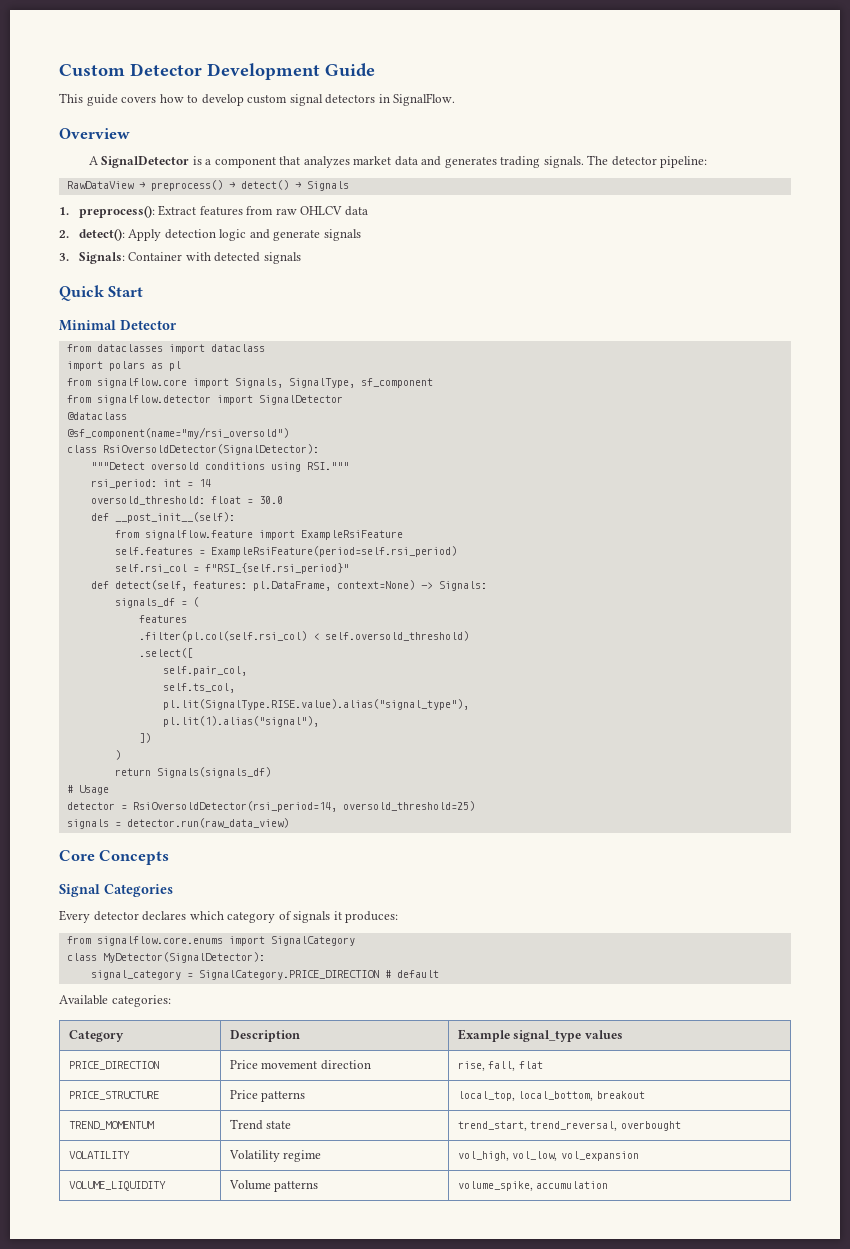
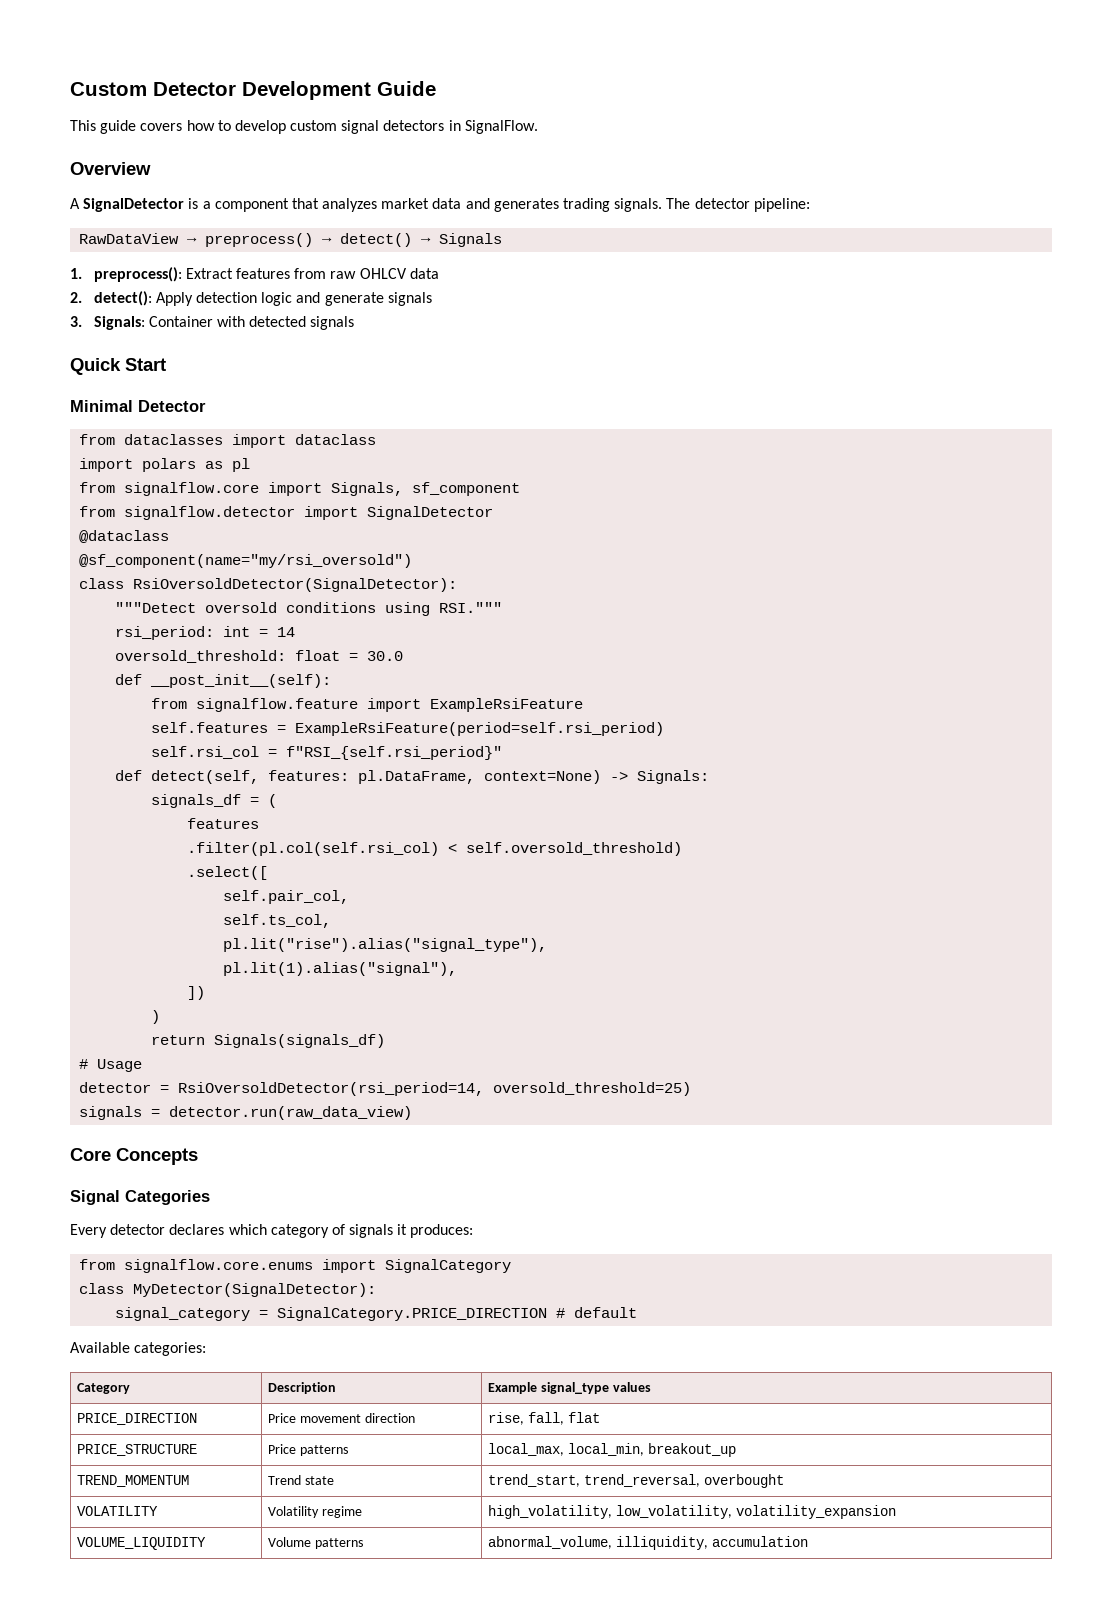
- from signalflow.core import Signals, SignalType, sf_component
+ from signalflow.core import Signals, sf_component
- pl.lit(SignalType.RISE.value).alias("signal_type"),
+ pl.lit("rise").alias("signal_type"),
- PRICE_STRUCTURE | Price patterns | local_top, local_bottom, breakout
+ PRICE_STRUCTURE | Price patterns | local_max, local_min, breakout_up
- VOLATILITY | Volatility regime | vol_high, vol_low, vol_expansion
+ VOLATILITY | Volatility regime | high_volatility, low_volatility, volatility_expansion
- VOLUME_LIQUIDITY | Volume patterns | volume_spike, accumulation
+ VOLUME_LIQUIDITY | Volume patterns | abnormal_volume, illiquidity, accumulation

